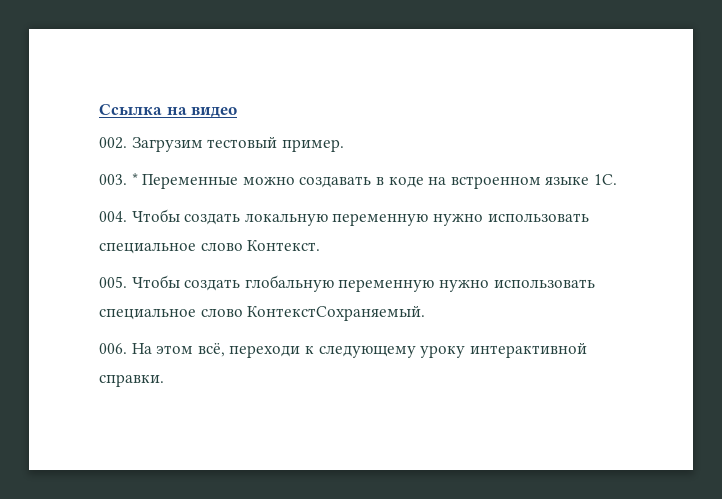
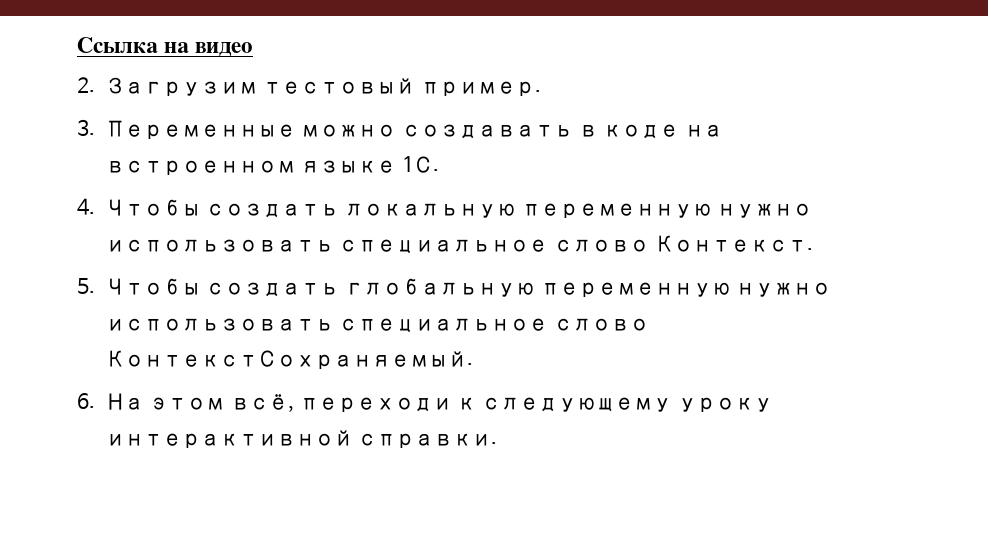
- 002. Загрузим тестовый пример.
+ 2. Загрузим тестовый пример.
- 003. * Переменные можно создавать в коде на встроенном языке 1С.
+ 3. Переменные можно создавать в коде на встроенном языке 1С.
- 004. Чтобы создать локальную переменную нужно использовать специальное слово Контекст.
+ 4. Чтобы создать локальную переменную нужно использовать специальное слово Контекст.
- 005. Чтобы создать глобальную переменную нужно использовать специальное слово КонтекстСохраняемый.
+ 5. Чтобы создать глобальную переменную нужно использовать специальное слово КонтекстСохраняемый.
- 006. На этом всё, переходи к следующему уроку интерактивной справки.
+ 6. На этом всё, переходи к следующему уроку интерактивной справки.

